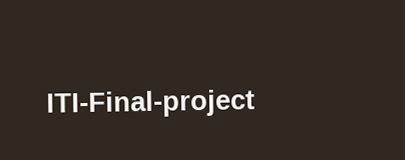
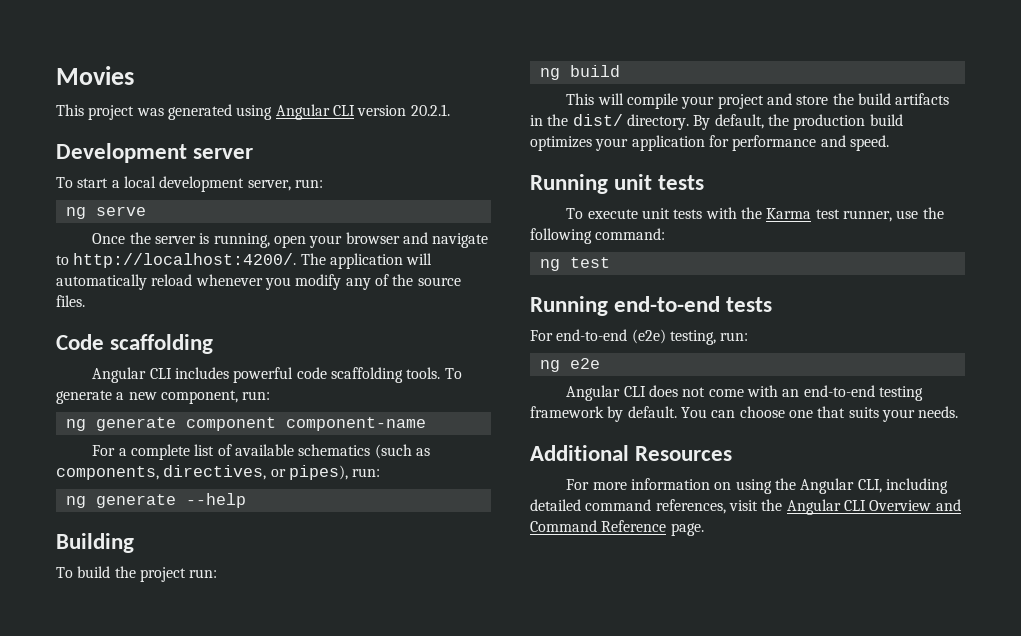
- ITI-Final-project
+ Movies
+ This project was generated using Angular CLI version 20.2.1.
+ Development server
+ To start a local development server, run:
+ ng serve
+ Once the server is running, open your browser and navigate to http://localhost:4200/. The application will automatically reload whenever you modify any of the source files.
+ Code scaffolding
+ Angular CLI includes powerful code scaffolding tools. To generate a new component, run:
+ ng generate component component-name
+ For a complete list of available schematics (such as components, directives, or pipes), run:
+ ng generate --help
+ Building
+ To build the project run:
+ ng build
+ This will compile your project and store the build artifacts in the dist/ directory. By default, the production build optimizes your application for performance and speed.
+ Running unit tests
+ To execute unit tests with the Karma test runner, use the following command:
+ ng test
+ Running end-to-end tests
+ For end-to-end (e2e) testing, run:
+ ng e2e
+ Angular CLI does not come with an end-to-end testing framework by default. You can choose one that suits your needs.
+ Additional Resources
+ For more information on using the Angular CLI, including detailed command references, visit the Angular CLI Overview and Command Reference page.

